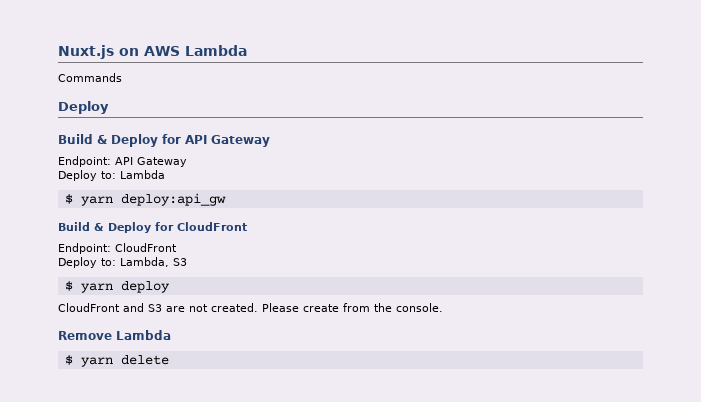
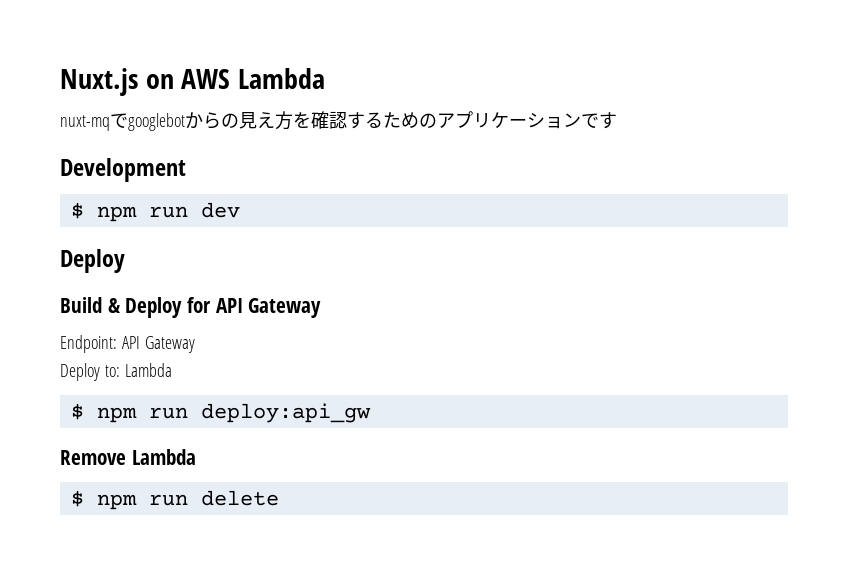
- Commands
+ nuxt-mqでgooglebotからの見え方を確認するためのアプリケーションです
+ Development
+ $ npm run dev
- $ yarn deploy:api_gw
+ $ npm run deploy:api_gw
- Build & Deploy for CloudFront
- Endpoint: CloudFront
- Deploy to: Lambda, S3
- $ yarn deploy
- CloudFront and S3 are not created. Please create from the console.
- $ yarn delete
+ $ npm run delete

